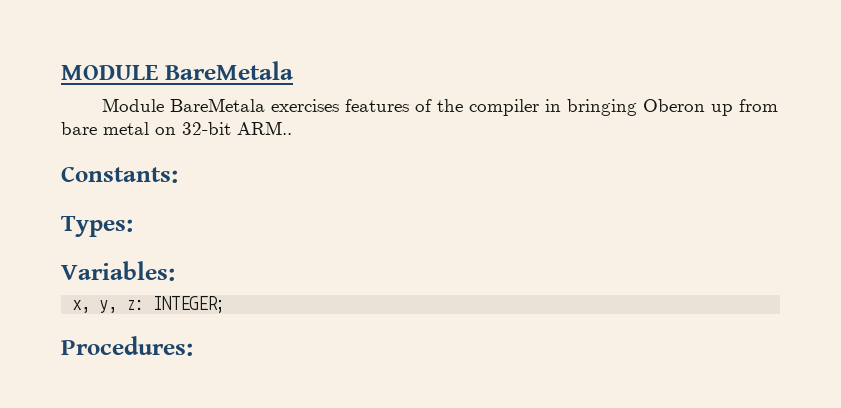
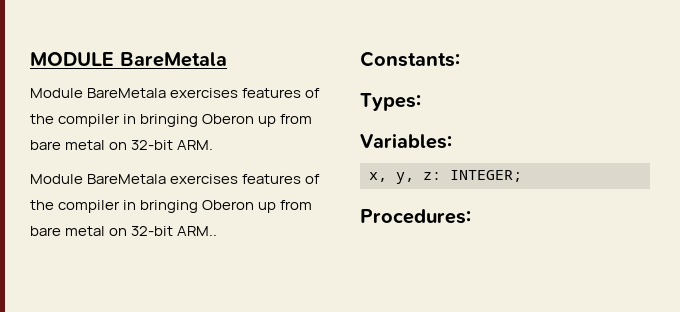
+ Module BareMetala exercises features of the compiler in bringing Oberon up from bare metal on 32-bit ARM.

